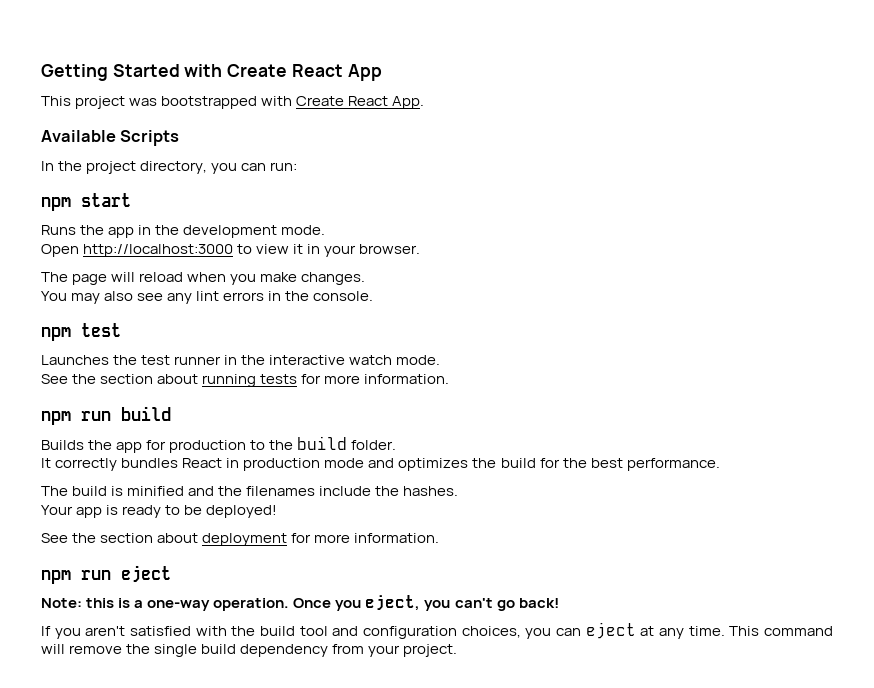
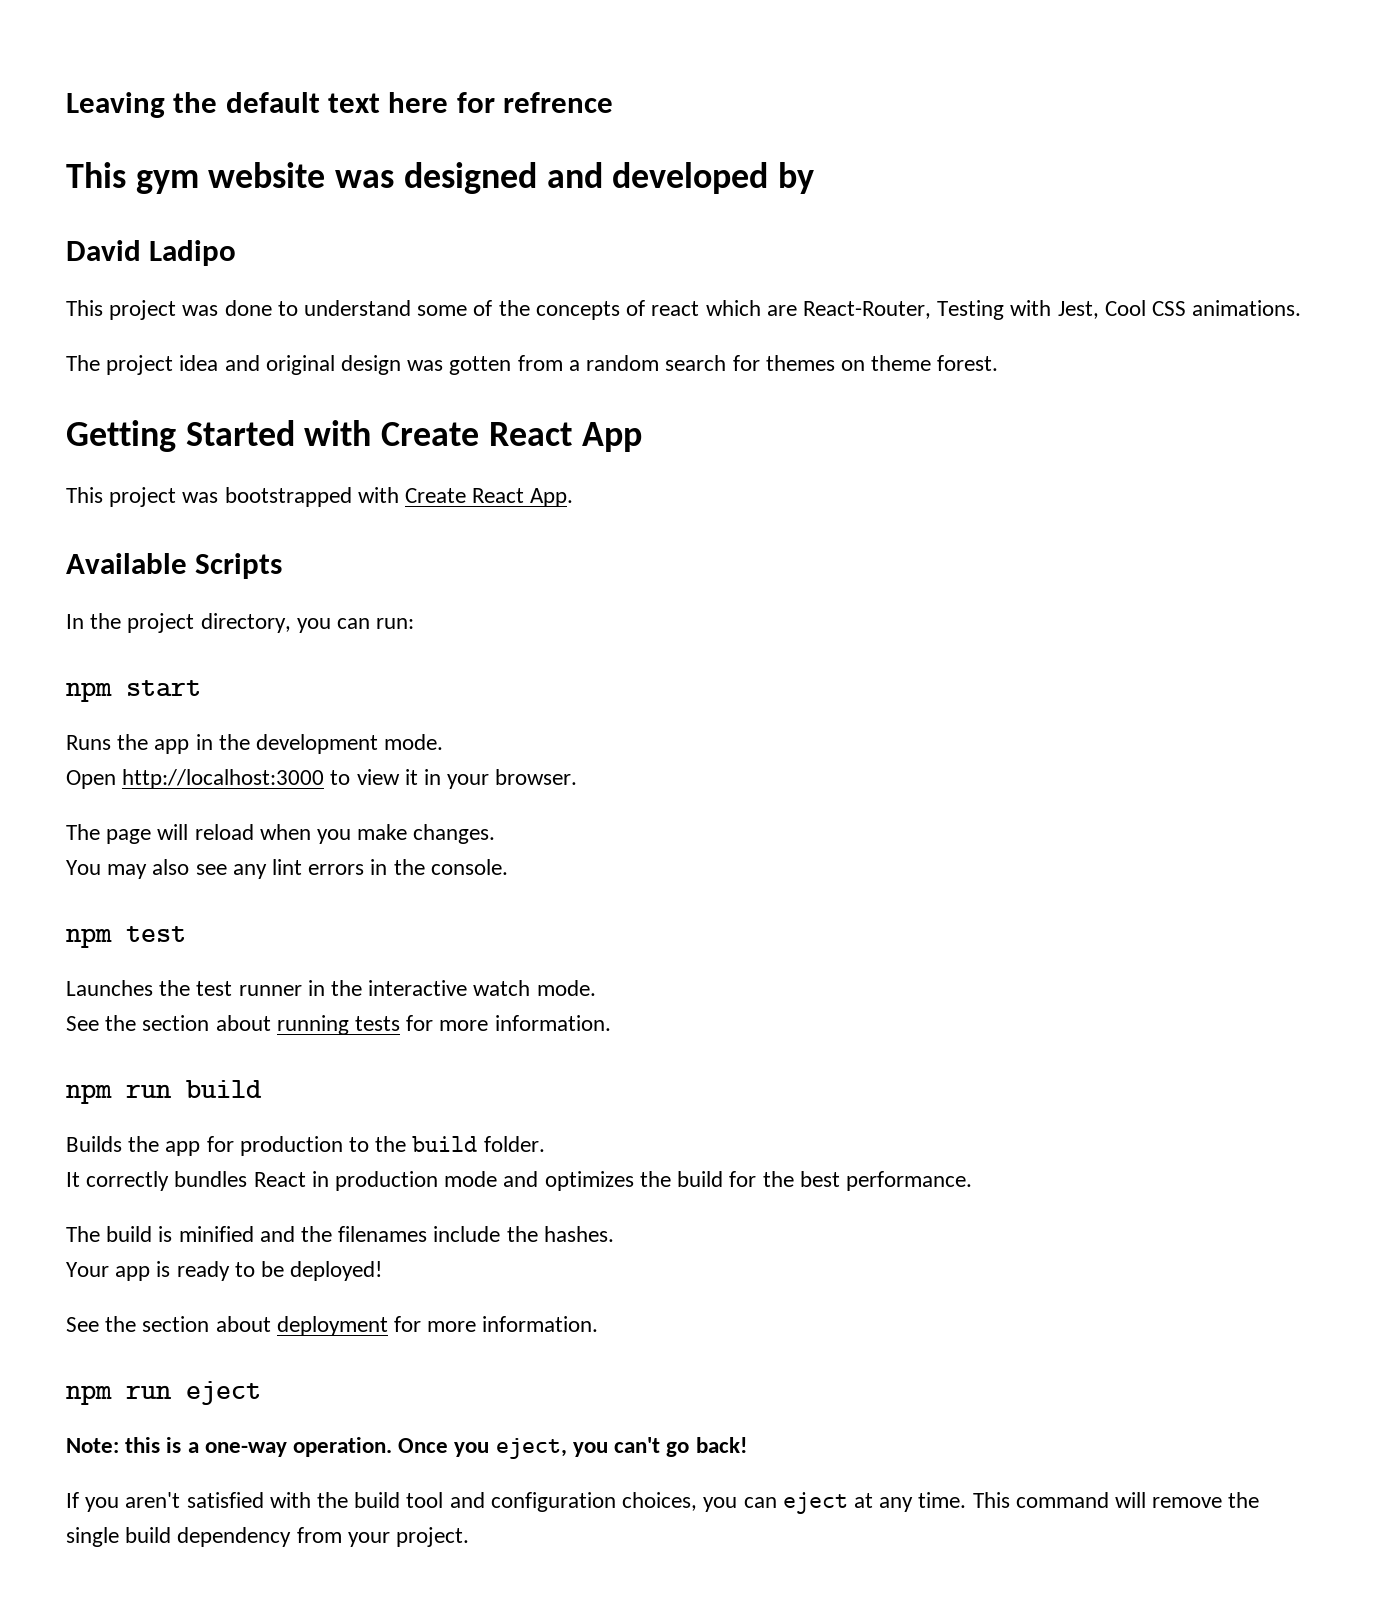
+ Leaving the default text here for refrence
+ This gym website was designed and developed by
+ David Ladipo
+ This project was done to understand some of the concepts of react which are React-Router, Testing with Jest, Cool CSS animations.
+ The project idea and original design was gotten from a random search for themes on theme forest.

